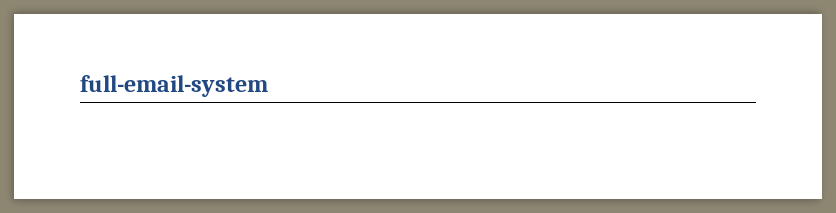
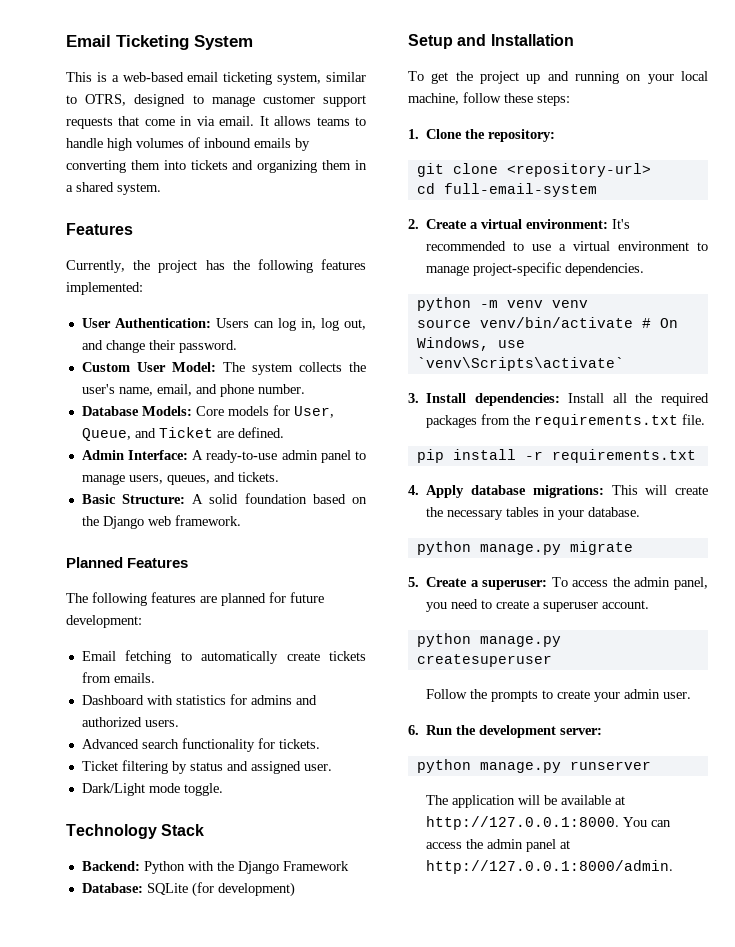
- full-email-system
+ Email Ticketing System
+ This is a web-based email ticketing system, similar to OTRS, designed to manage customer support requests that come in via email. It allows teams to handle high volumes of inbound emails by converting them into tickets and organizing them in a shared system.
+ Features
+ Currently, the project has the following features implemented:
+ User Authentication: Users can log in, log out, and change their password.
+ Custom User Model: The system collects the user's name, email, and phone number.
+ Database Models: Core models for User, Queue, and Ticket are defined.
+ Admin Interface: A ready-to-use admin panel to manage users, queues, and tickets.
+ Basic Structure: A solid foundation based on the Django web framework.
+ Planned Features
+ The following features are planned for future development:
+ Email fetching to automatically create tickets from emails.
+ Dashboard with statistics for admins and authorized users.
+ Advanced search functionality for tickets.
+ Ticket filtering by status and assigned user.
+ Dark/Light mode toggle.
+ Technology Stack
+ Backend: Python with the Django Framework
+ Database: SQLite (for development)
+ Setup and Installation
+ To get the project up and running on your local machine, follow these steps:
+ 1. Clone the repository:
+ git clone <repository-url>
+ cd full-email-system
+ 2. Create a virtual environment: It's recommended to use a virtual environment to manage project-specific dependencies.
+ python -m venv venv
+ source venv/bin/activate # On Windows, use `venv\Scripts\activate`
+ 3. Install dependencies: Install all the required packages from the requirements.txt file.
+ pip install -r requirements.txt
+ 4. Apply database migrations: This will create the necessary tables in your database.
+ python manage.py migrate
+ 5. Create a superuser: To access the admin panel, you need to create a superuser account.
+ python manage.py createsuperuser
+ Follow the prompts to create your admin user.
+ 6. Run the development server:
+ python manage.py runserver
+ The application will be available at http://127.0.0.1:8000. You can access the admin panel at http://127.0.0.1:8000/admin.

